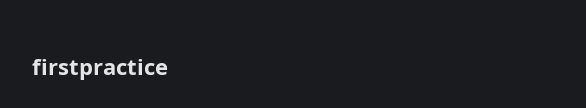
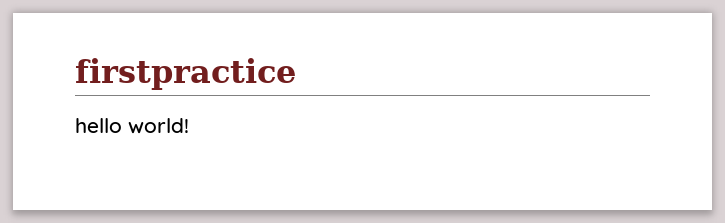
+ hello world!

